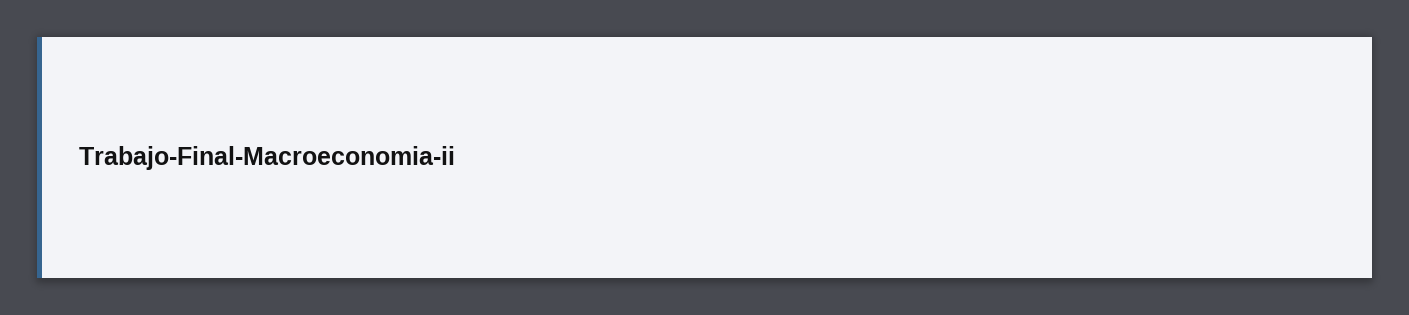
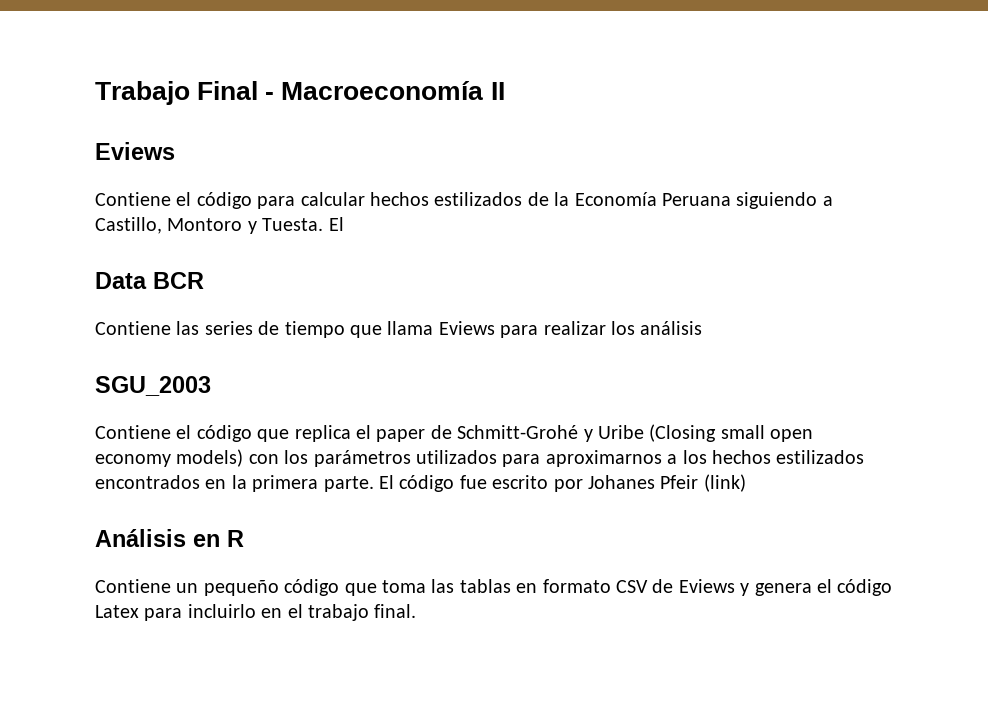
- Trabajo-Final-Macroeconomia-ii
+ Trabajo Final - Macroeconomía II
+ Eviews
+ Contiene el código para calcular hechos estilizados de la Economía Peruana siguiendo a Castillo, Montoro y Tuesta. El
+ Data BCR
+ Contiene las series de tiempo que llama Eviews para realizar los análisis
+ SGU_2003
+ Contiene el código que replica el paper de Schmitt-Grohé y Uribe (Closing small open economy models) con los parámetros utilizados para aproximarnos a los hechos estilizados encontrados en la primera parte. El código fue escrito por Johanes Pfeir (link)
+ Análisis en R
+ Contiene un pequeño código que toma las tablas en formato CSV de Eviews y genera el código Latex para incluirlo en el trabajo final.

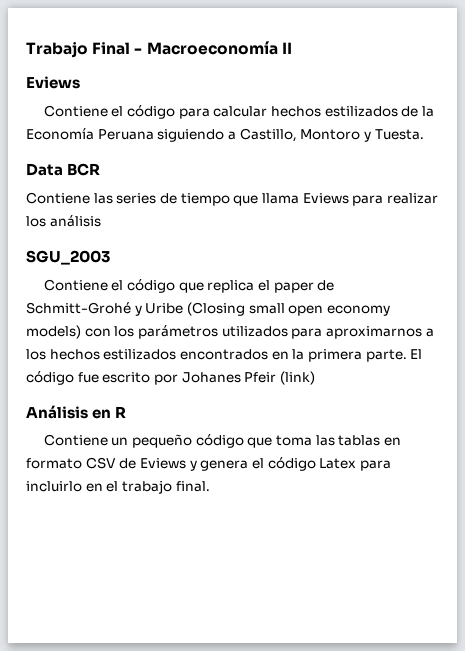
- Contiene el código para calcular hechos estilizados de la Economía Peruana siguiendo a Castillo, Montoro y Tuesta. El
+ Contiene el código para calcular hechos estilizados de la Economía Peruana siguiendo a Castillo, Montoro y Tuesta.

